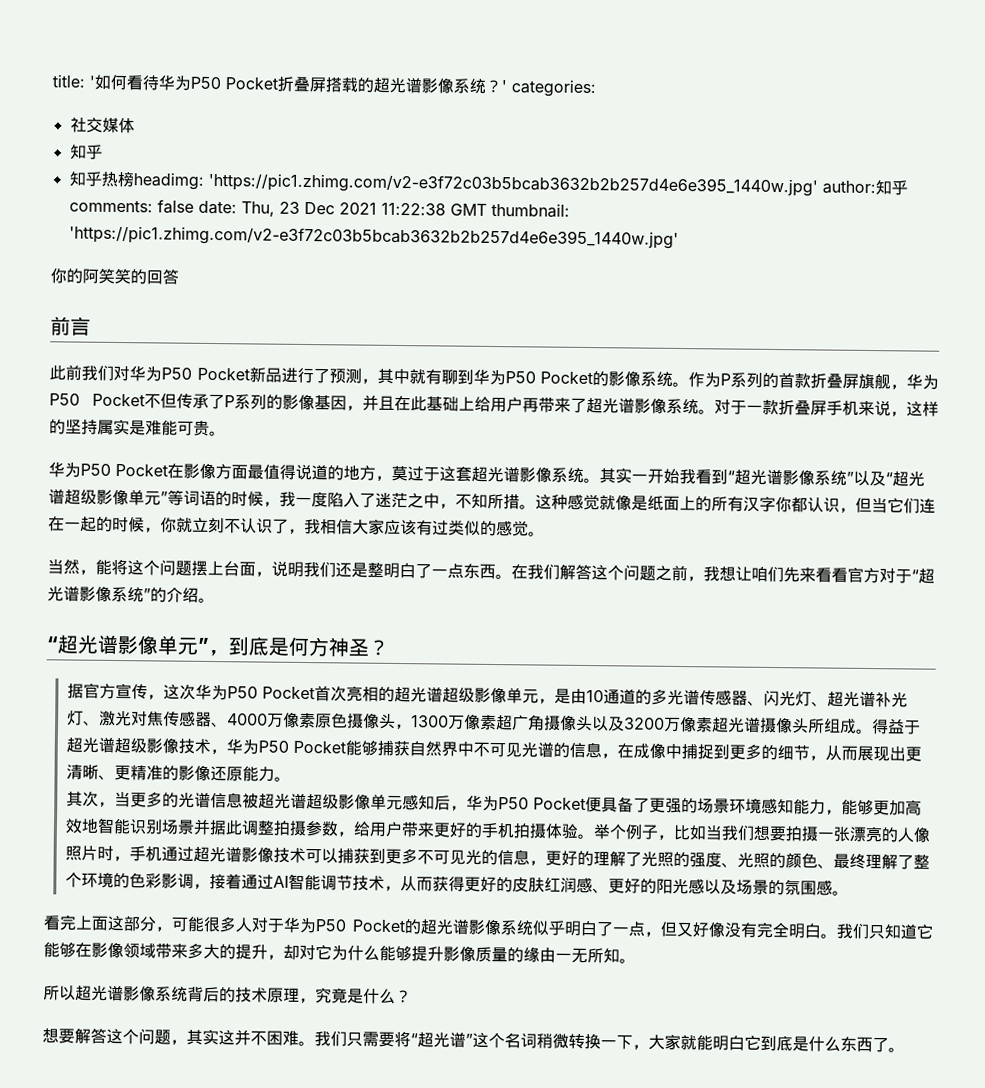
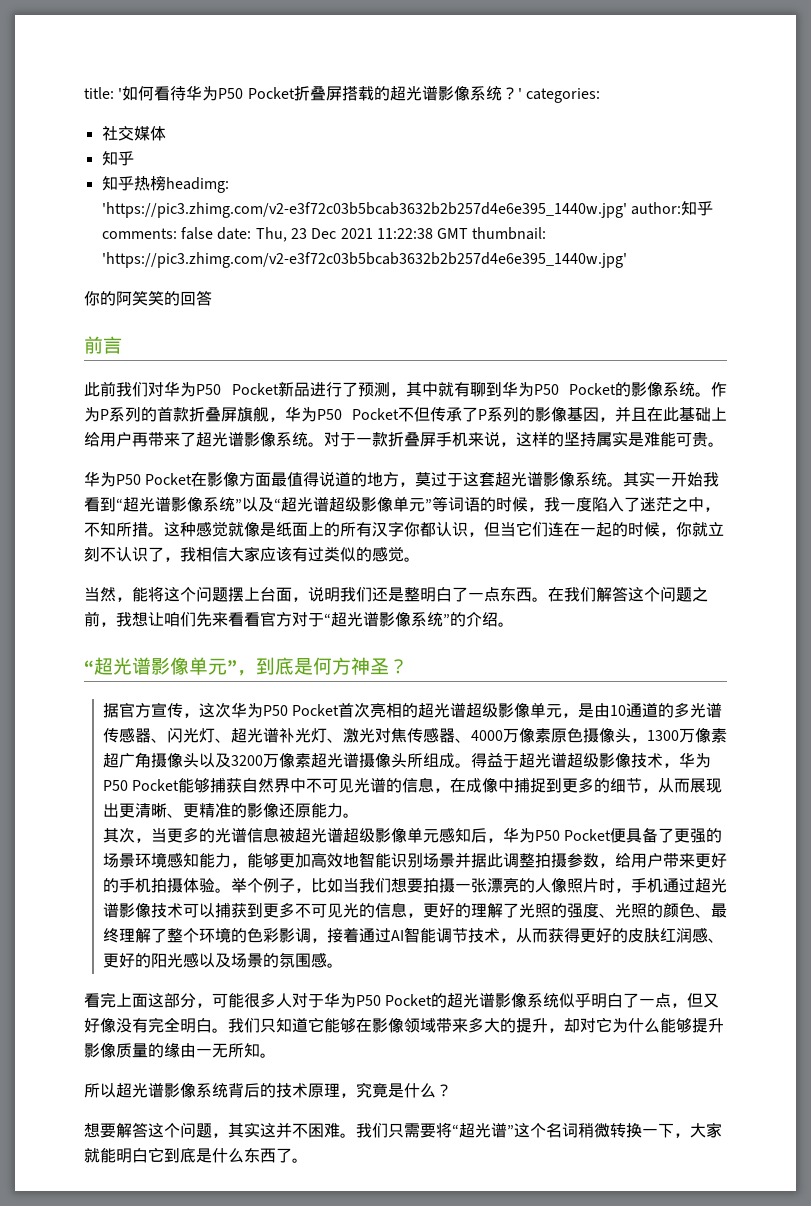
- 知乎热榜headimg: 'https://pic1.zhimg.com/v2-e3f72c03b5bcab3632b2b257d4e6e395_1440w.jpg' author:知乎comments: false date: Thu, 23 Dec 2021 11:22:38 GMT thumbnail: 'https://pic1.zhimg.com/v2-e3f72c03b5bcab3632b2b257d4e6e395_1440w.jpg'
+ 知乎热榜headimg: 'https://pic3.zhimg.com/v2-e3f72c03b5bcab3632b2b257d4e6e395_1440w.jpg' author:知乎comments: false date: Thu, 23 Dec 2021 11:22:38 GMT thumbnail: 'https://pic3.zhimg.com/v2-e3f72c03b5bcab3632b2b257d4e6e395_1440w.jpg'

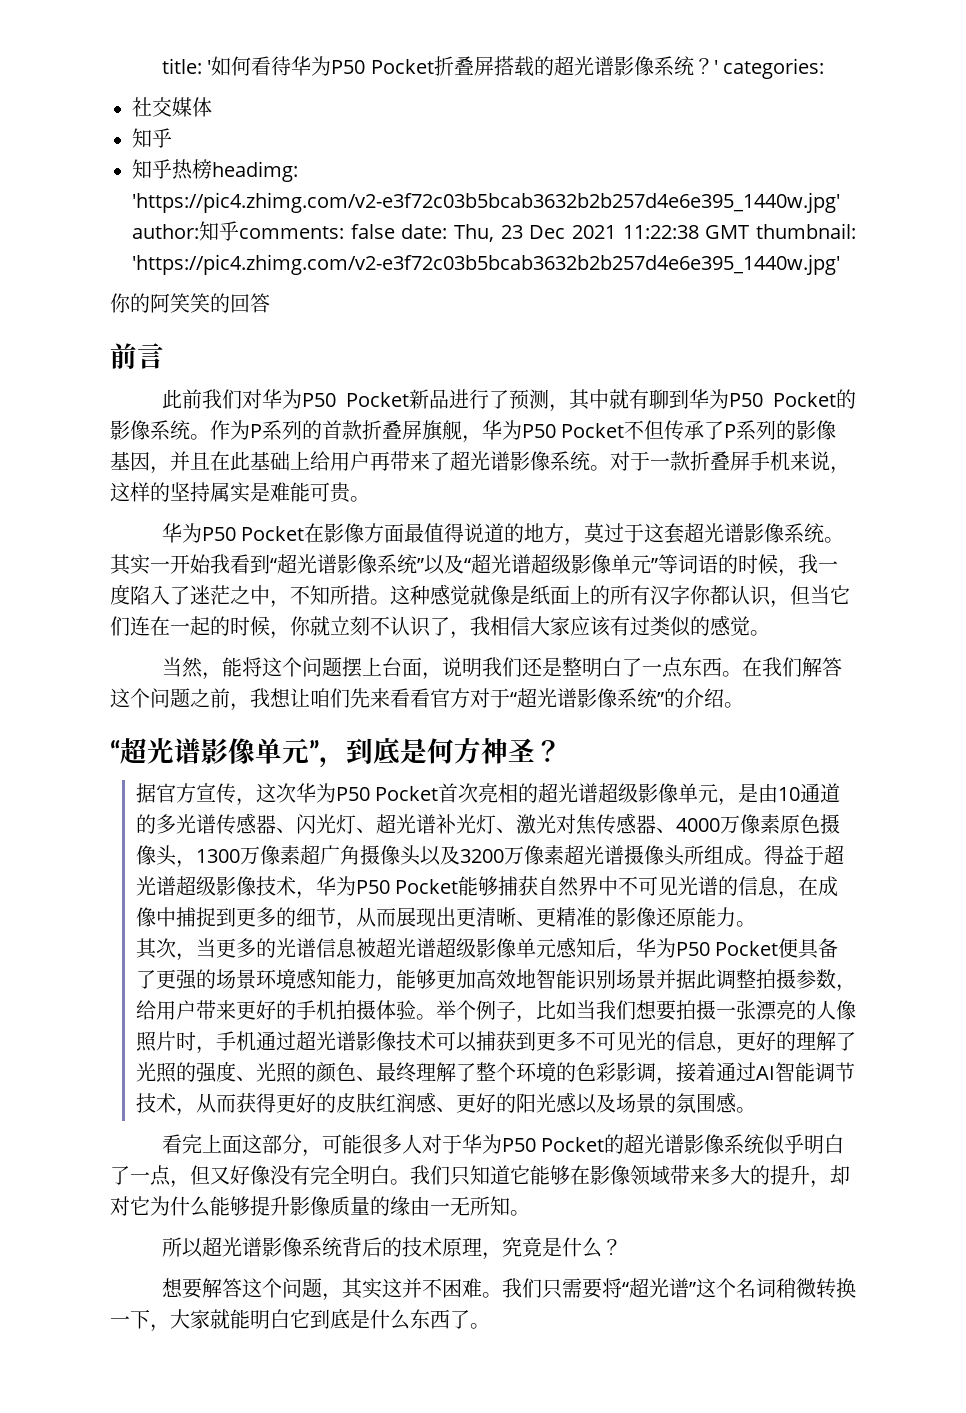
- 知乎热榜headimg: 'https://pic3.zhimg.com/v2-e3f72c03b5bcab3632b2b257d4e6e395_1440w.jpg' author:知乎comments: false date: Thu, 23 Dec 2021 11:22:38 GMT thumbnail: 'https://pic3.zhimg.com/v2-e3f72c03b5bcab3632b2b257d4e6e395_1440w.jpg'
+ 知乎热榜headimg: 'https://pic4.zhimg.com/v2-e3f72c03b5bcab3632b2b257d4e6e395_1440w.jpg' author:知乎comments: false date: Thu, 23 Dec 2021 11:22:38 GMT thumbnail: 'https://pic4.zhimg.com/v2-e3f72c03b5bcab3632b2b257d4e6e395_1440w.jpg'

